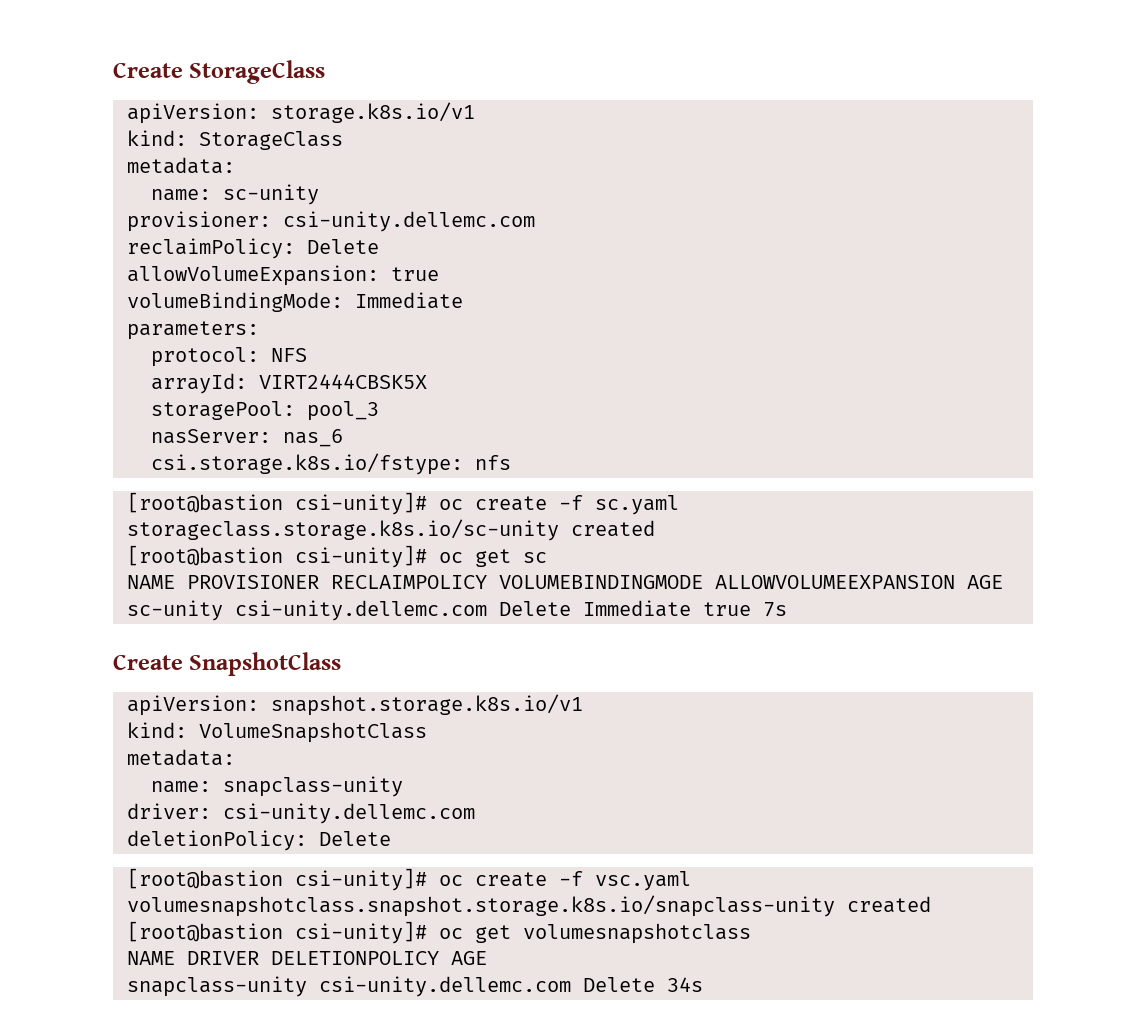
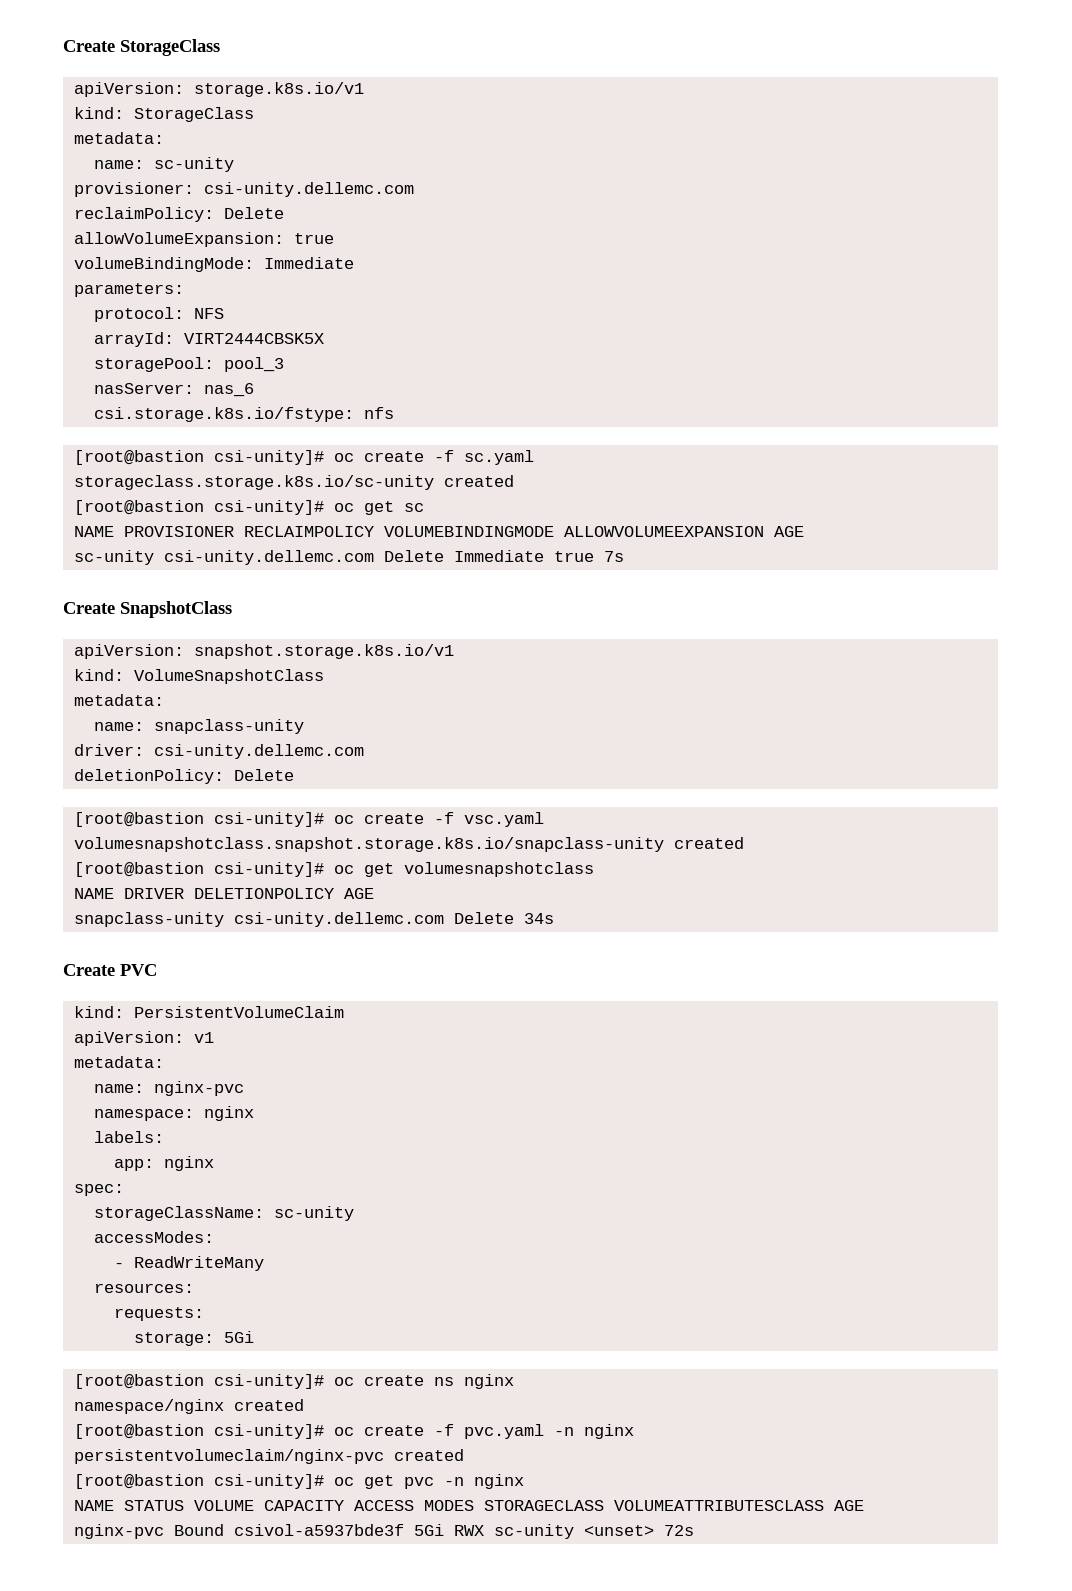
+ Create PVC
+ kind: PersistentVolumeClaim
+ apiVersion: v1
+ metadata:
+ name: nginx-pvc
+ namespace: nginx
+ labels:
+ app: nginx
+ spec:
+ storageClassName: sc-unity
+ accessModes:
+ - ReadWriteMany
+ resources:
+ requests:
+ storage: 5Gi
+ [root@bastion csi-unity]# oc create ns nginx
+ namespace/nginx created
+ [root@bastion csi-unity]# oc create -f pvc.yaml -n nginx
+ persistentvolumeclaim/nginx-pvc created
+ [root@bastion csi-unity]# oc get pvc -n nginx
+ NAME STATUS VOLUME CAPACITY ACCESS MODES STORAGECLASS VOLUMEATTRIBUTESCLASS AGE
+ nginx-pvc Bound csivol-a5937bde3f 5Gi RWX sc-unity <unset> 72s

